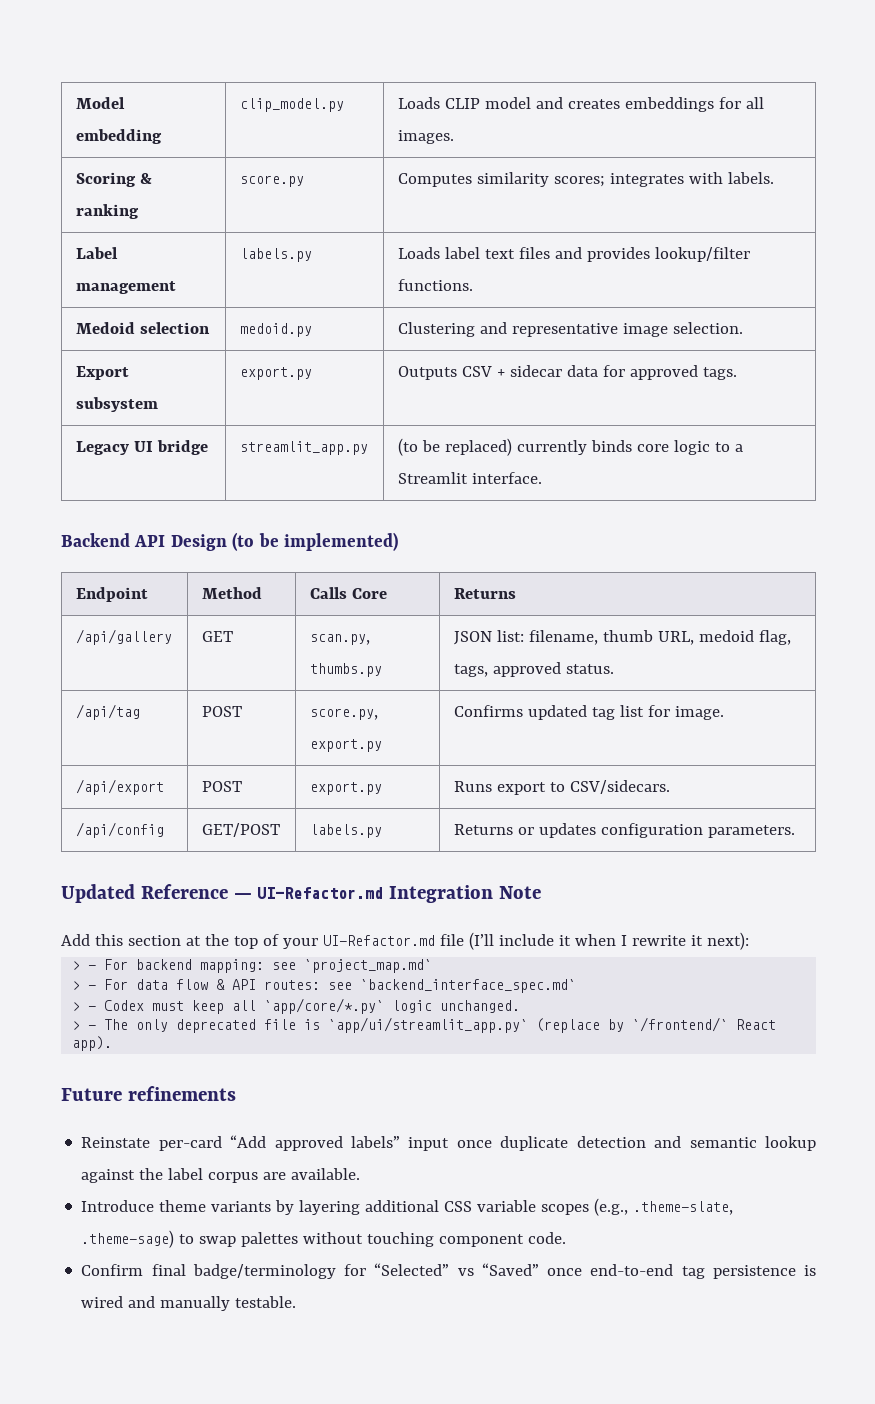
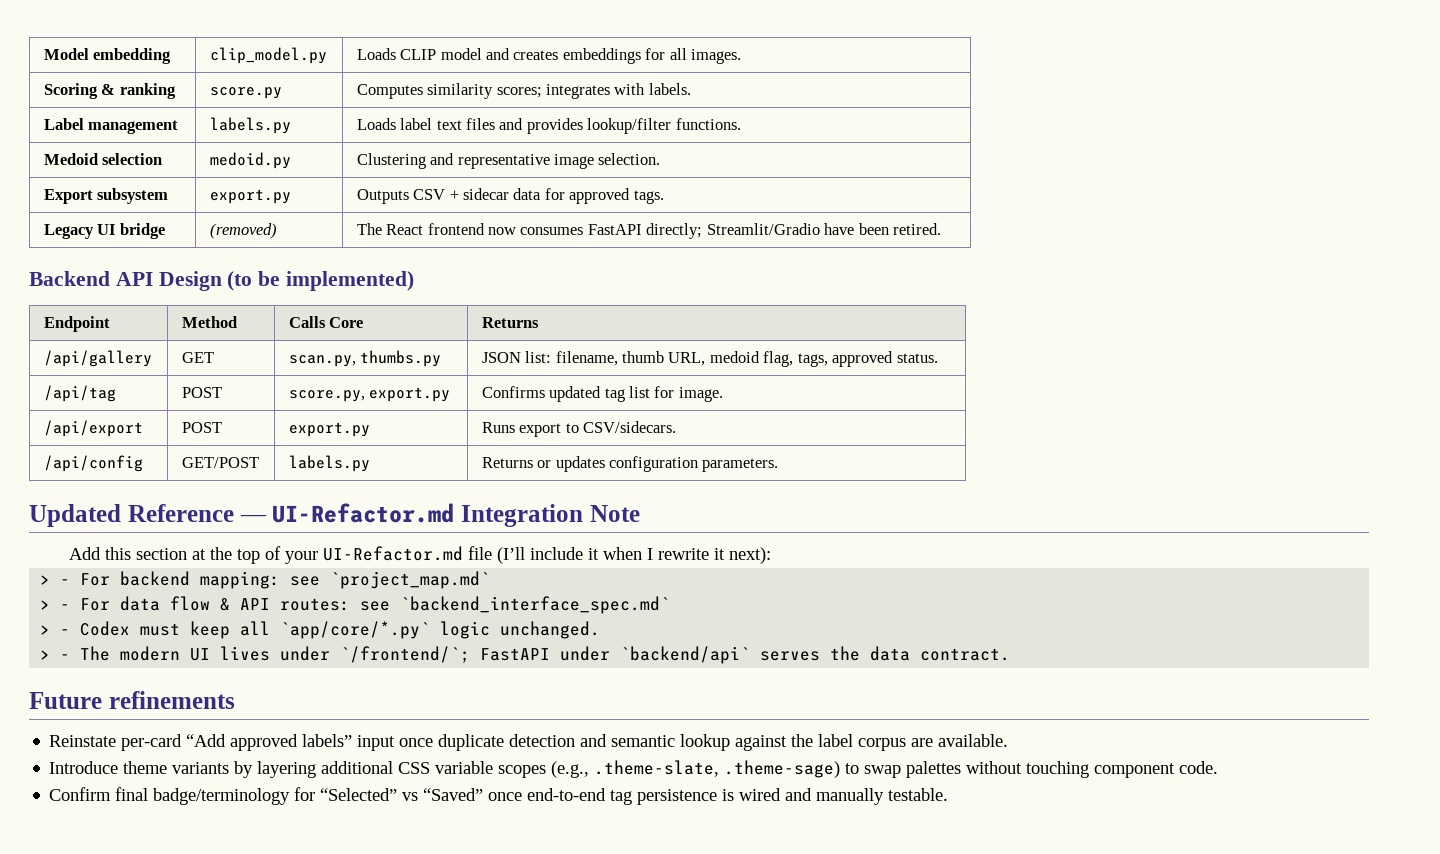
- Legacy UI bridge | streamlit_app.py | (to be replaced) currently binds core logic to a Streamlit interface.
+ Legacy UI bridge | (removed) | The React frontend now consumes FastAPI directly; Streamlit/Gradio have been retired.
- > - The only deprecated file is `app/ui/streamlit_app.py` (replace by `/frontend/` React app).
+ > - The modern UI lives under `/frontend/`; FastAPI under `backend/api` serves the data contract.

